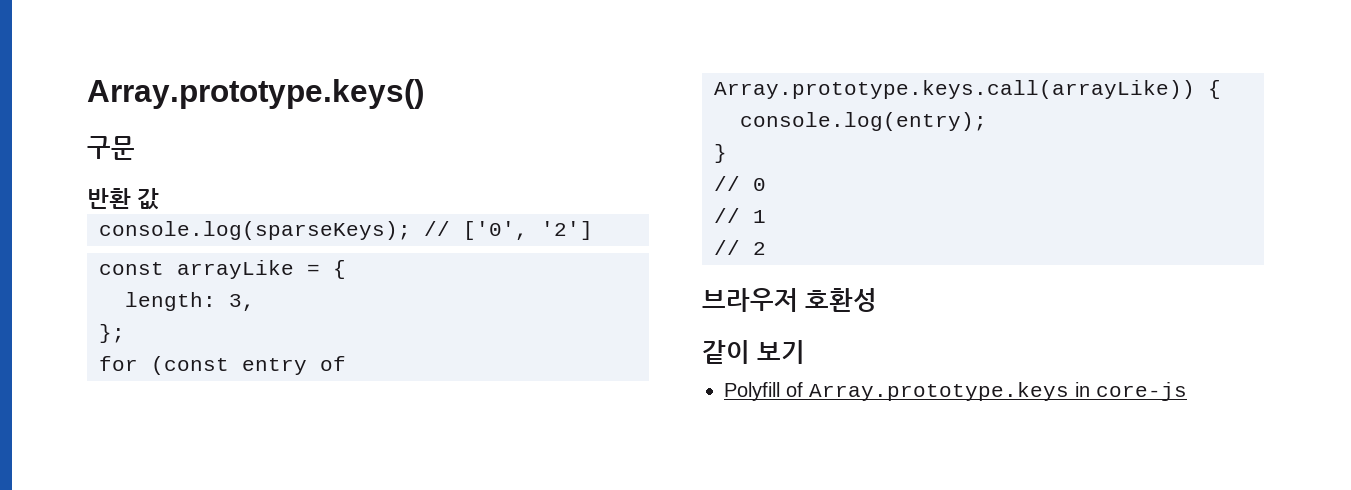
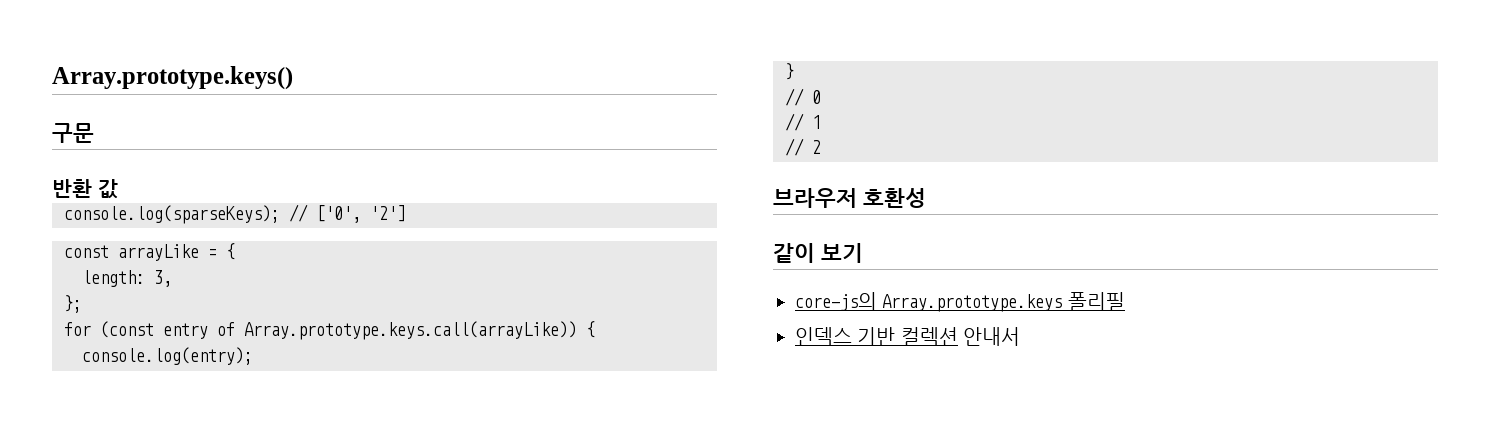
- Polyfill of Array.prototype.keys in core-js
+ core-js의 Array.prototype.keys 폴리필
+ 인덱스 기반 컬렉션 안내서

